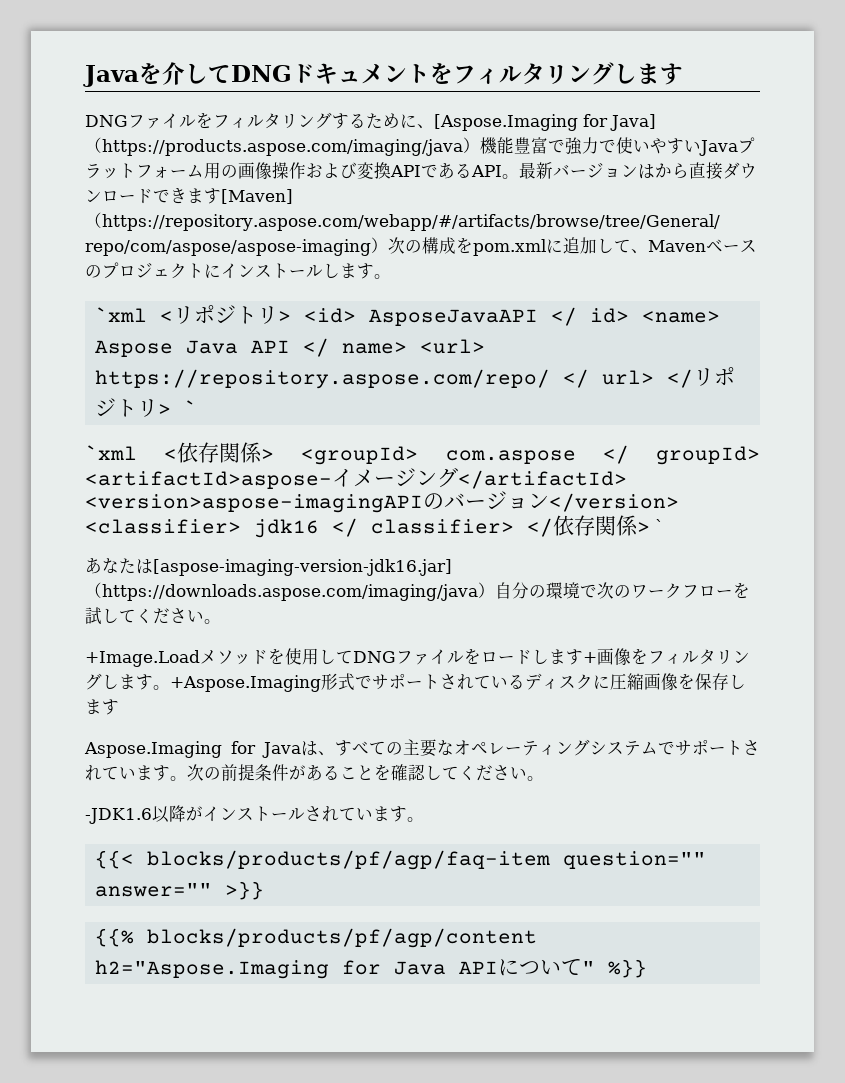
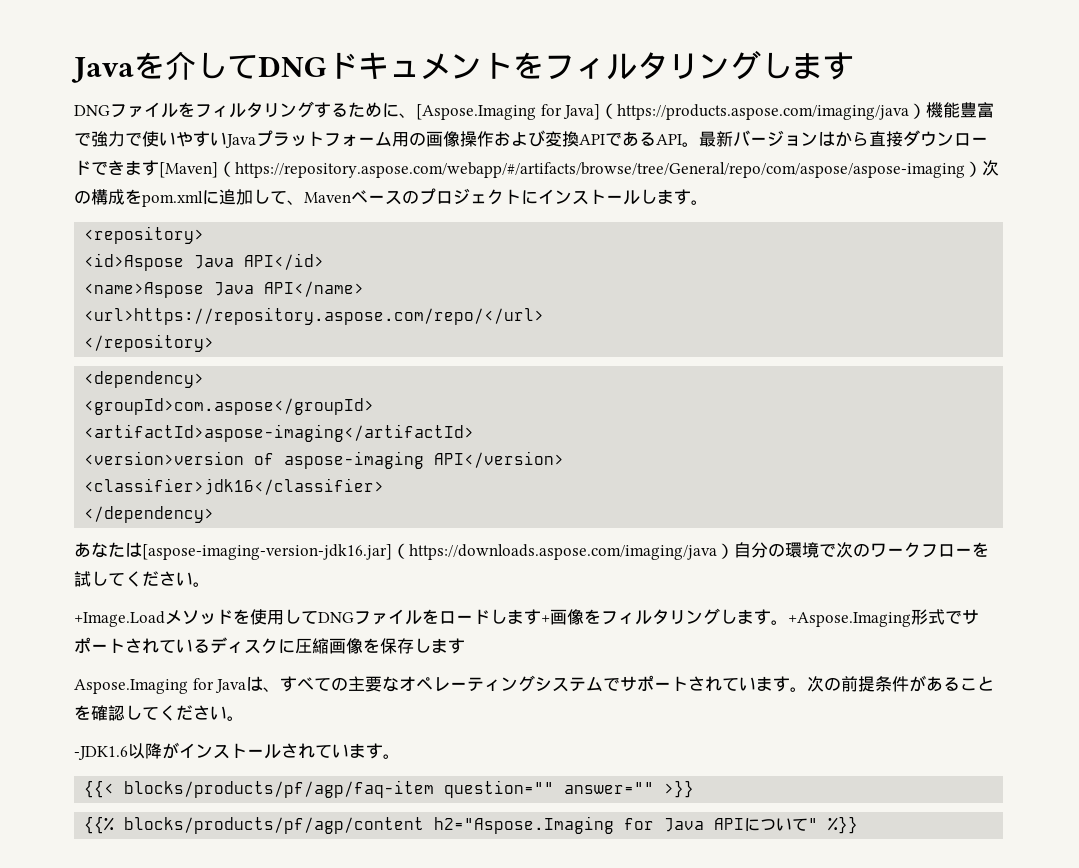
- `xml <リポジトリ> <id> AsposeJavaAPI </ id> <name> Aspose Java API </ name> <url> https://repository.aspose.com/repo/ </ url> </リポジトリ> `
- `xml <依存関係> <groupId> com.aspose </ groupId> <artifactId>aspose-イメージング</artifactId> <version>aspose-imagingAPIのバージョン</version> <classifier> jdk16 </ classifier> </依存関係> `
+ <repository>
+ <id>Aspose Java API</id>
+ <name>Aspose Java API</name>
+ <url>https://repository.aspose.com/repo/</url>
+ </repository>
+ <dependency>
+ <groupId>com.aspose</groupId>
+ <artifactId>aspose-imaging</artifactId>
+ <version>version of aspose-imaging API</version>
+ <classifier>jdk16</classifier>
+ </dependency>

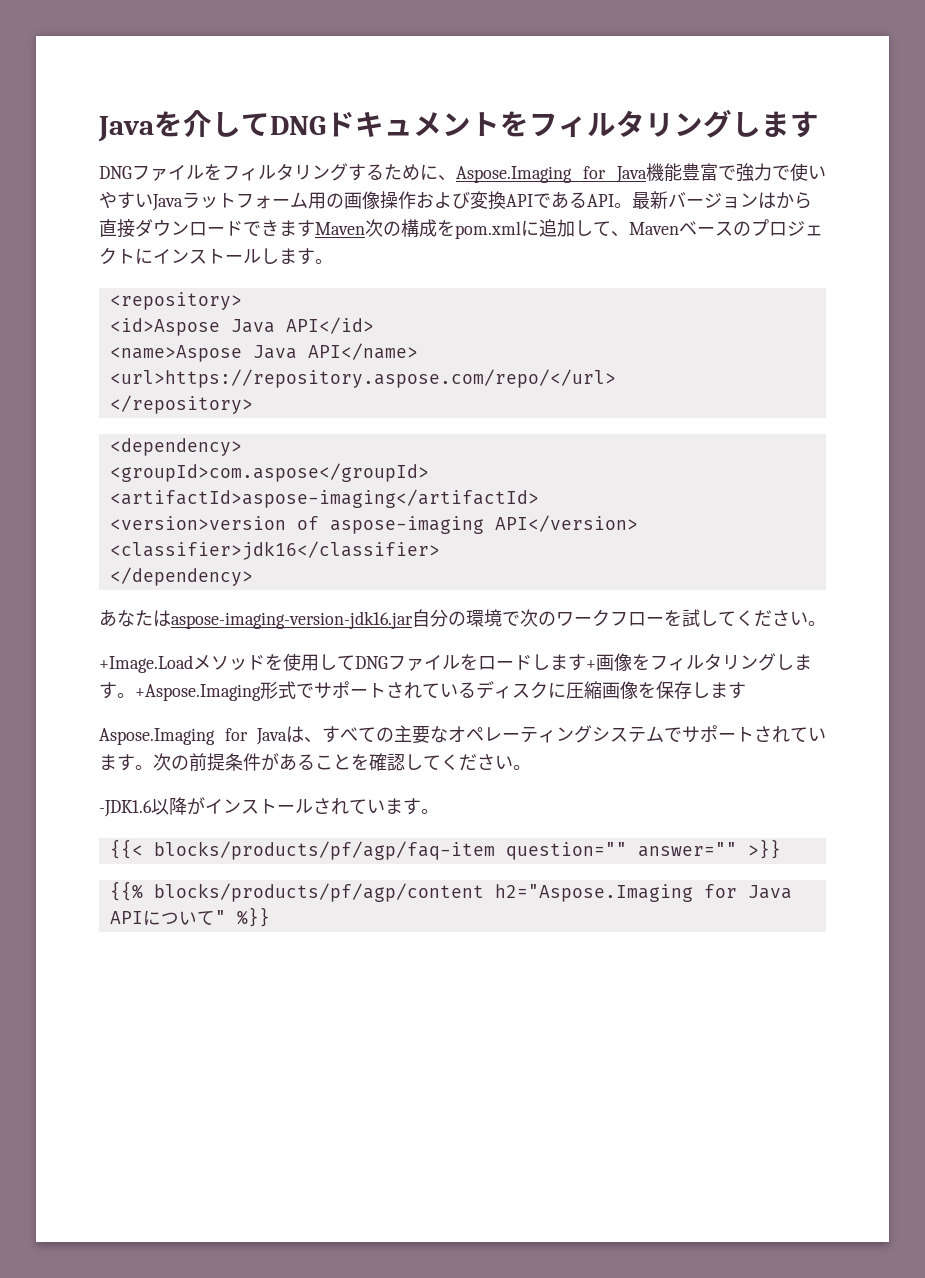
- DNGファイルをフィルタリングするために、[Aspose.Imaging for Java]（https://products.aspose.com/imaging/java）機能豊富で強力で使いやすいJavaプラットフォーム用の画像操作および変換APIであるAPI。
+ DNGファイルをフィルタリングするために、Aspose.Imaging for Java機能豊富で強力で使いやすいJavaラットフォーム用の画像操作および変換APIであるAPI。
- 最新バージョンはから直接ダウンロードできます[Maven]（https://repository.aspose.com/webapp/#/artifacts/browse/tree/General/repo/com/aspose/aspose-imaging）次の構成をpom.xmlに追加して、Mavenベースのプロジェクトにインストールします。
+ 最新バージョンはから直接ダウンロードできますMaven次の構成をpom.xmlに追加して、Mavenベースのプロジェクトにインストールします。
- あなたは[aspose-imaging-version-jdk16.jar]（https://downloads.aspose.com/imaging/java）自分の環境で次のワークフローを試してください。
+ あなたはaspose-imaging-version-jdk16.jar自分の環境で次のワークフローを試してください。

